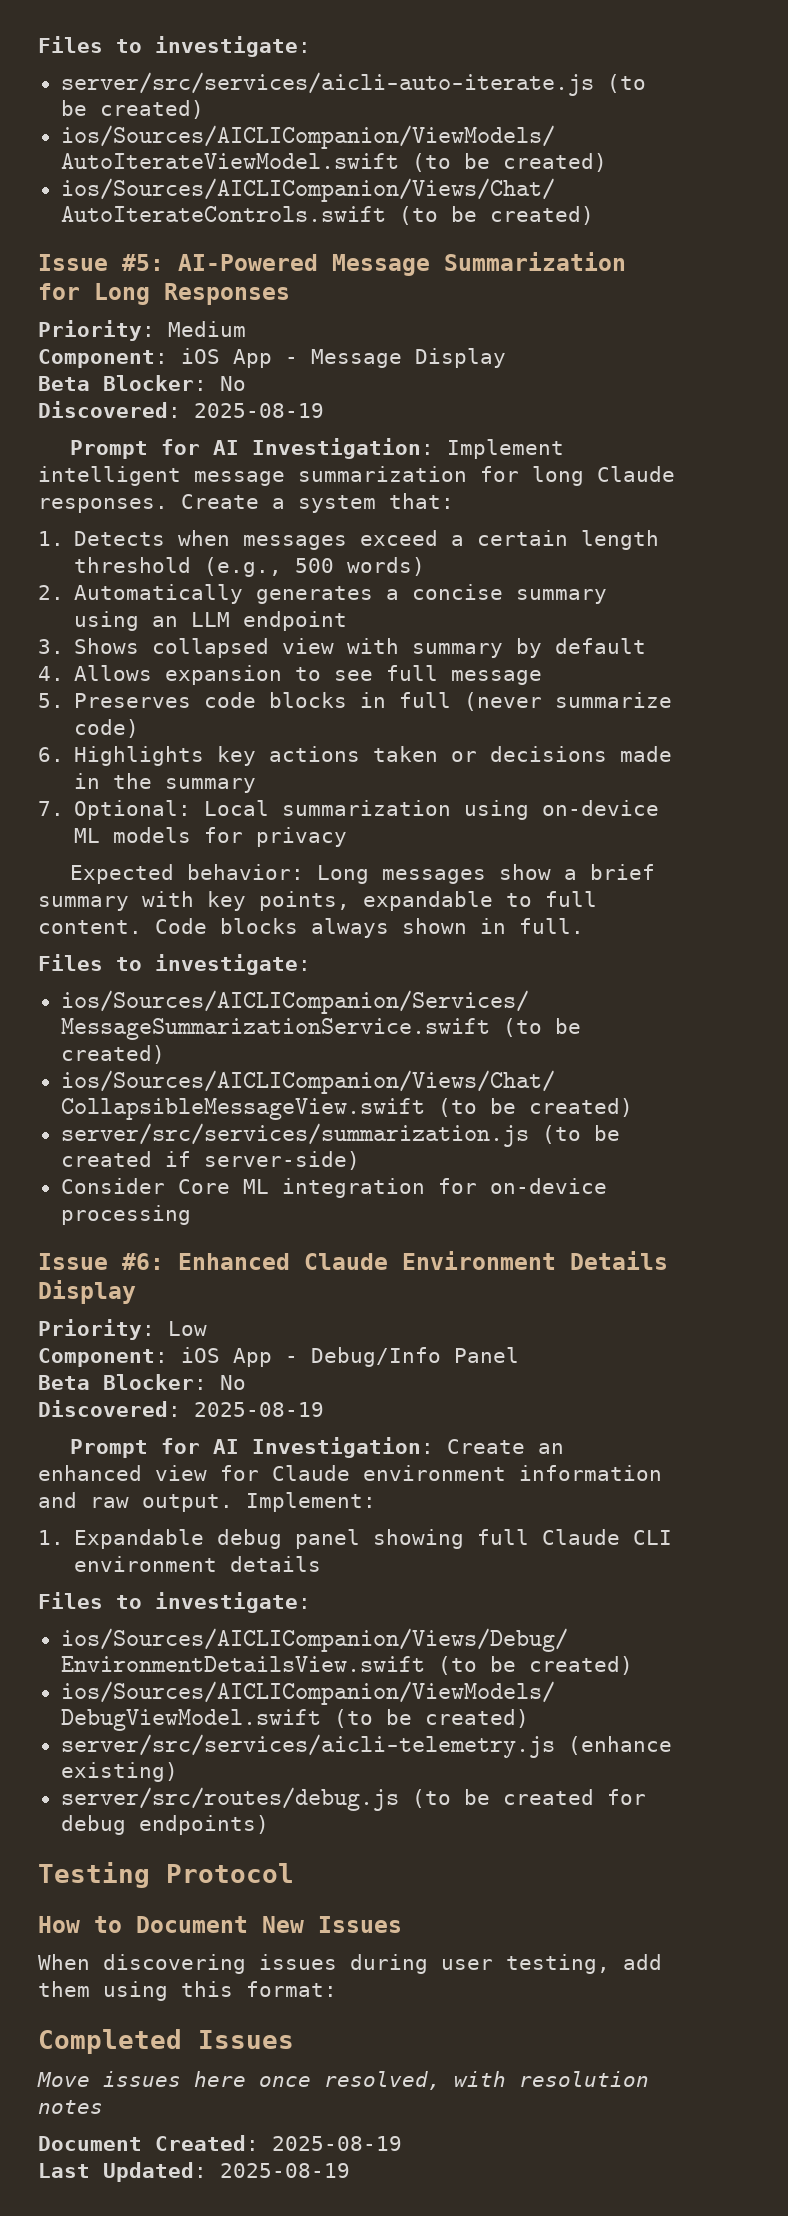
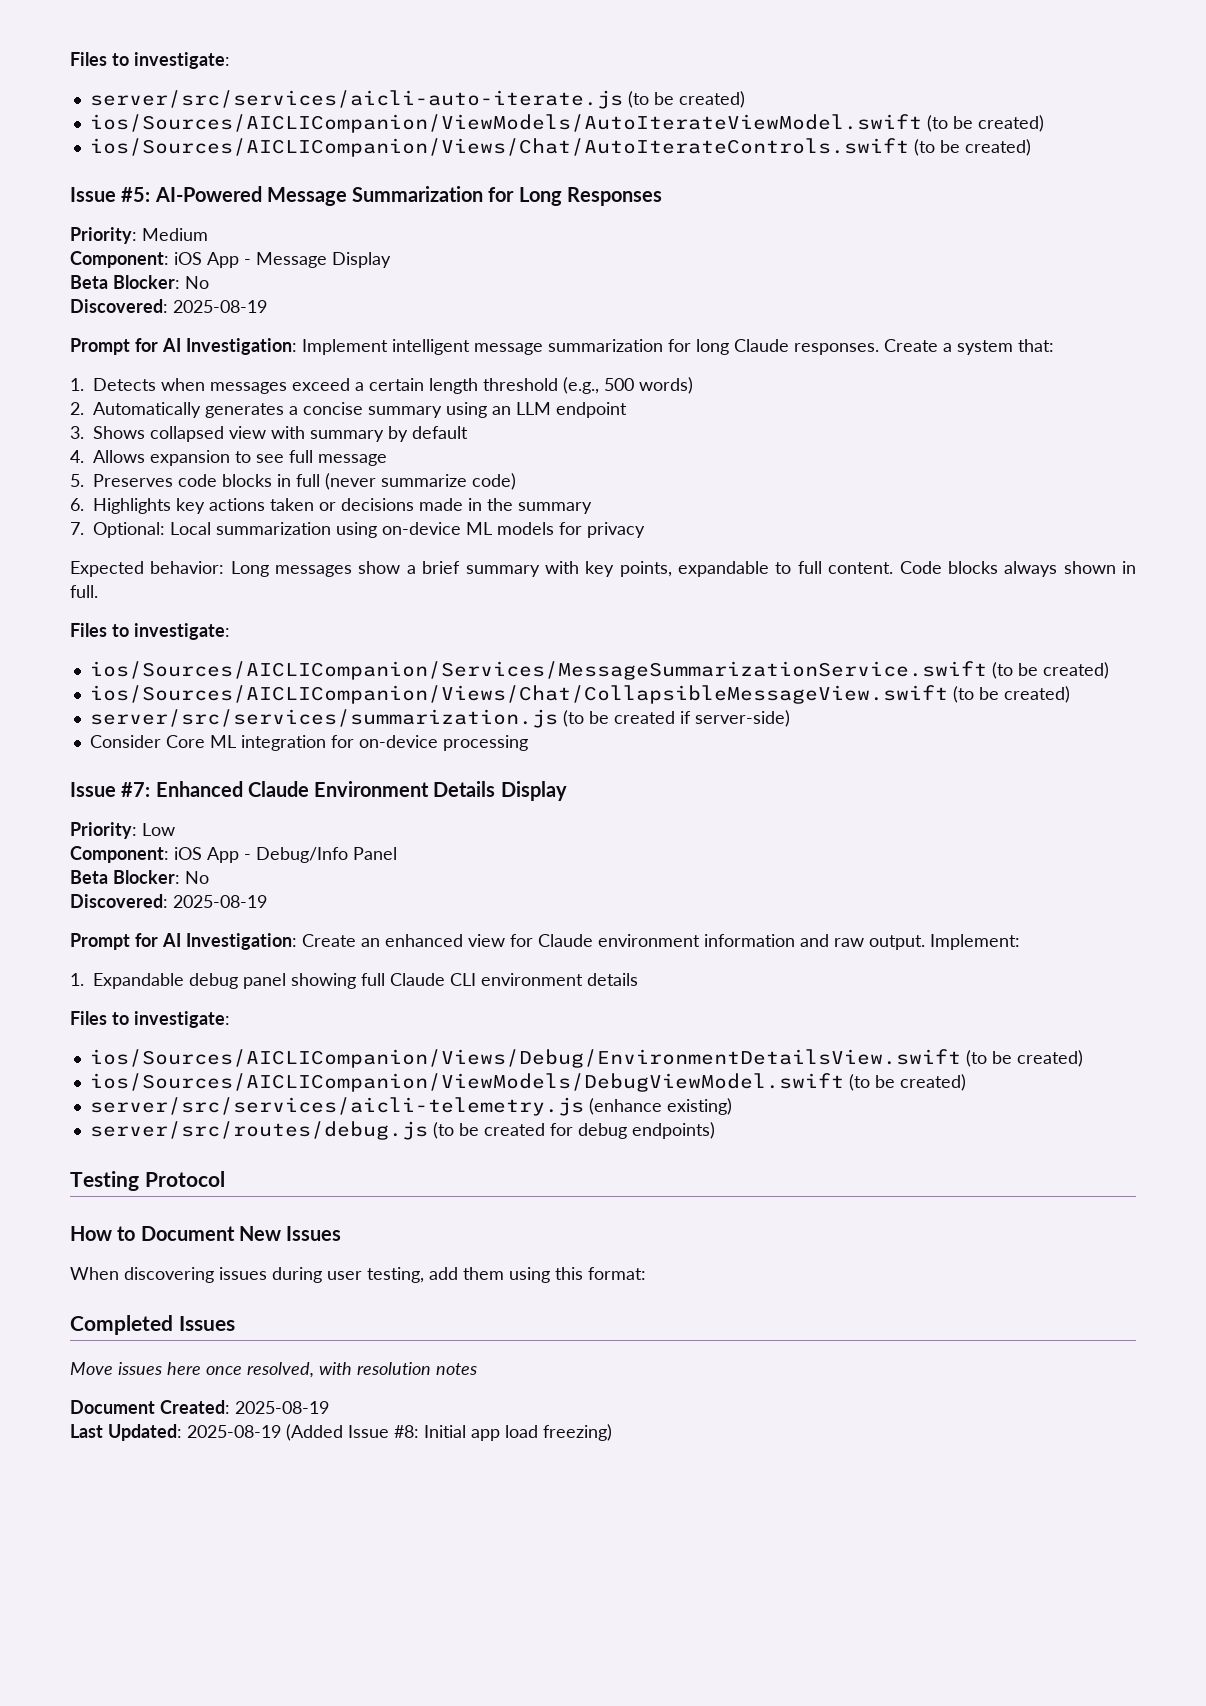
- Issue #6: Enhanced Claude Environment Details Display
+ Issue #7: Enhanced Claude Environment Details Display
- Last Updated: 2025-08-19
+ Last Updated: 2025-08-19 (Added Issue #8: Initial app load freezing)

